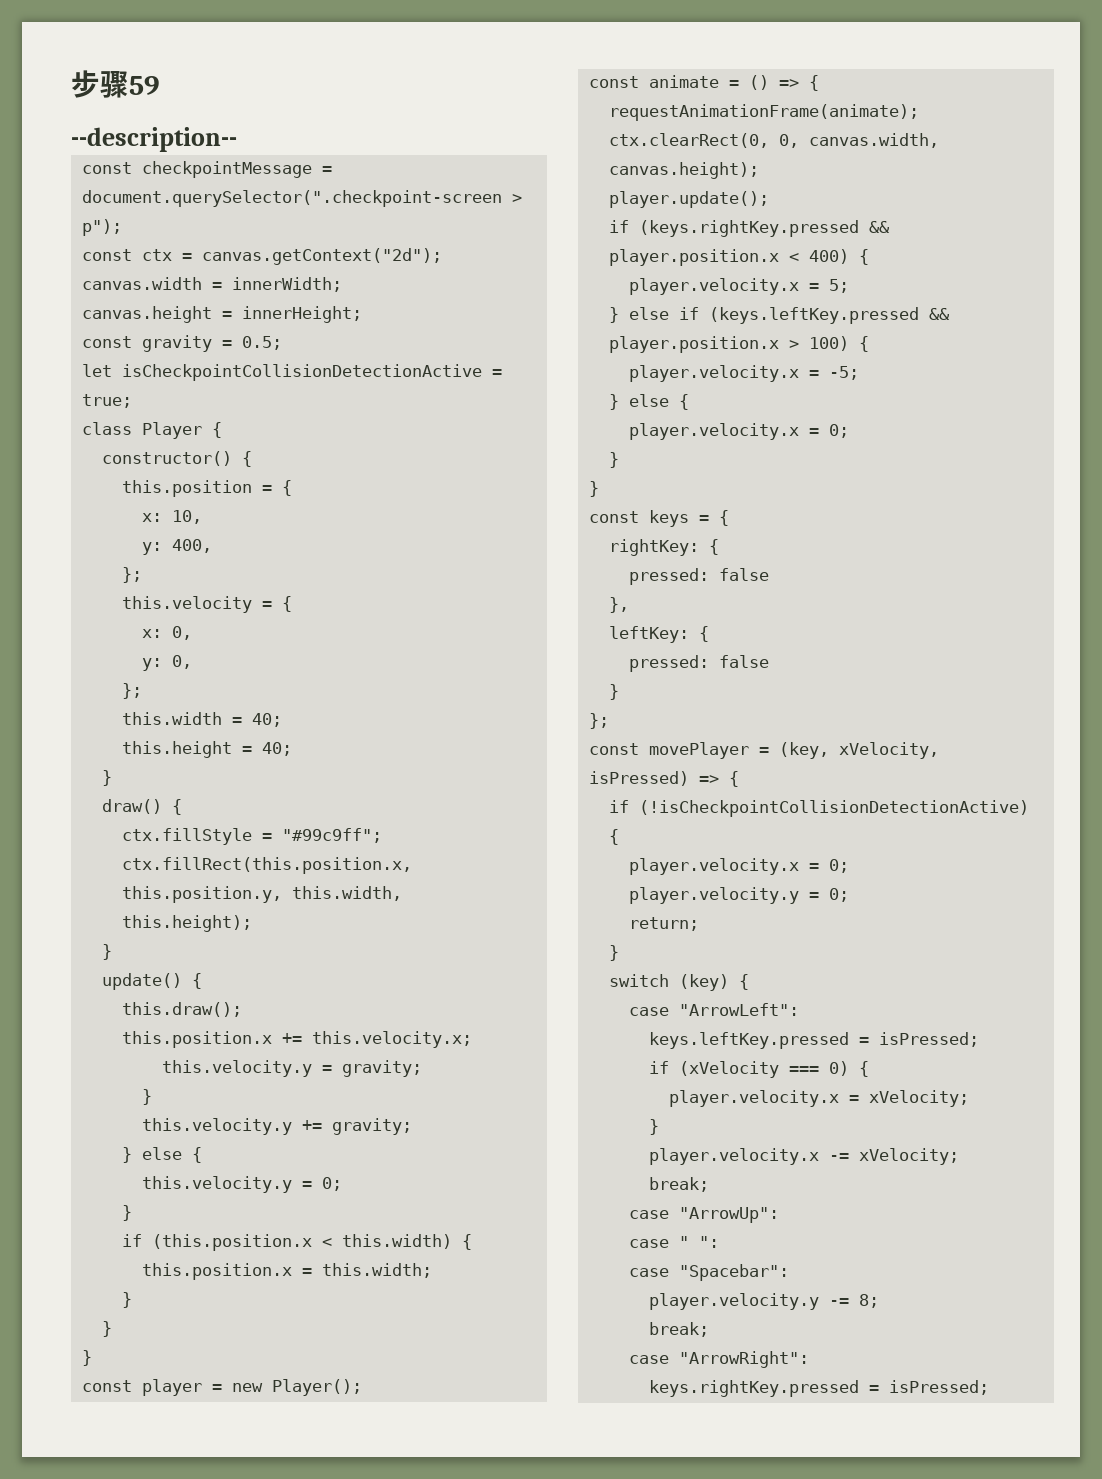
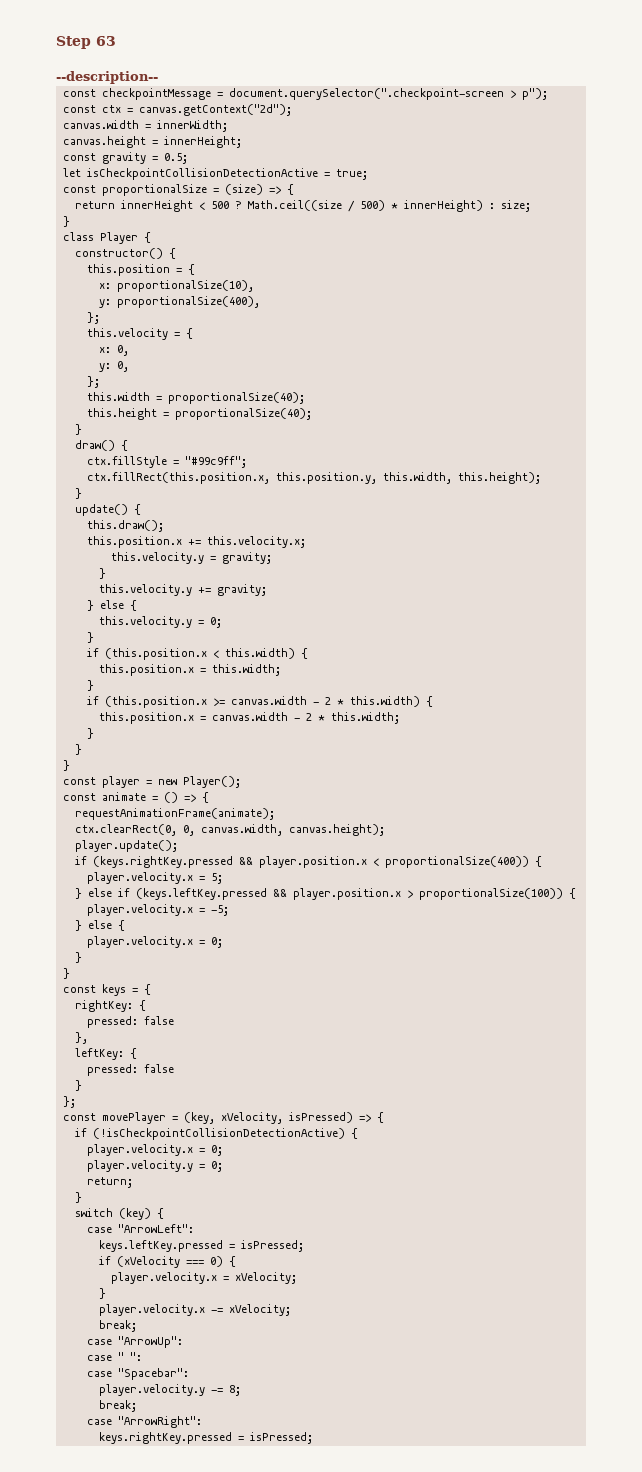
- 步骤59
+ Step 63
+ const proportionalSize = (size) => {
+ return innerHeight < 500 ? Math.ceil((size / 500) * innerHeight) : size;
+ }
- x: 10,
- y: 400,
+ x: proportionalSize(10),
+ y: proportionalSize(400),
- this.width = 40;
+ this.width = proportionalSize(40);
- this.height = 40;
+ this.height = proportionalSize(40);
+ if (this.position.x >= canvas.width - 2 * this.width) {
+ this.position.x = canvas.width - 2 * this.width;
+ }
- if (keys.rightKey.pressed && player.position.x < 400) {
+ if (keys.rightKey.pressed && player.position.x < proportionalSize(400)) {
- } else if (keys.leftKey.pressed && player.position.x > 100) {
+ } else if (keys.leftKey.pressed && player.position.x > proportionalSize(100)) {

